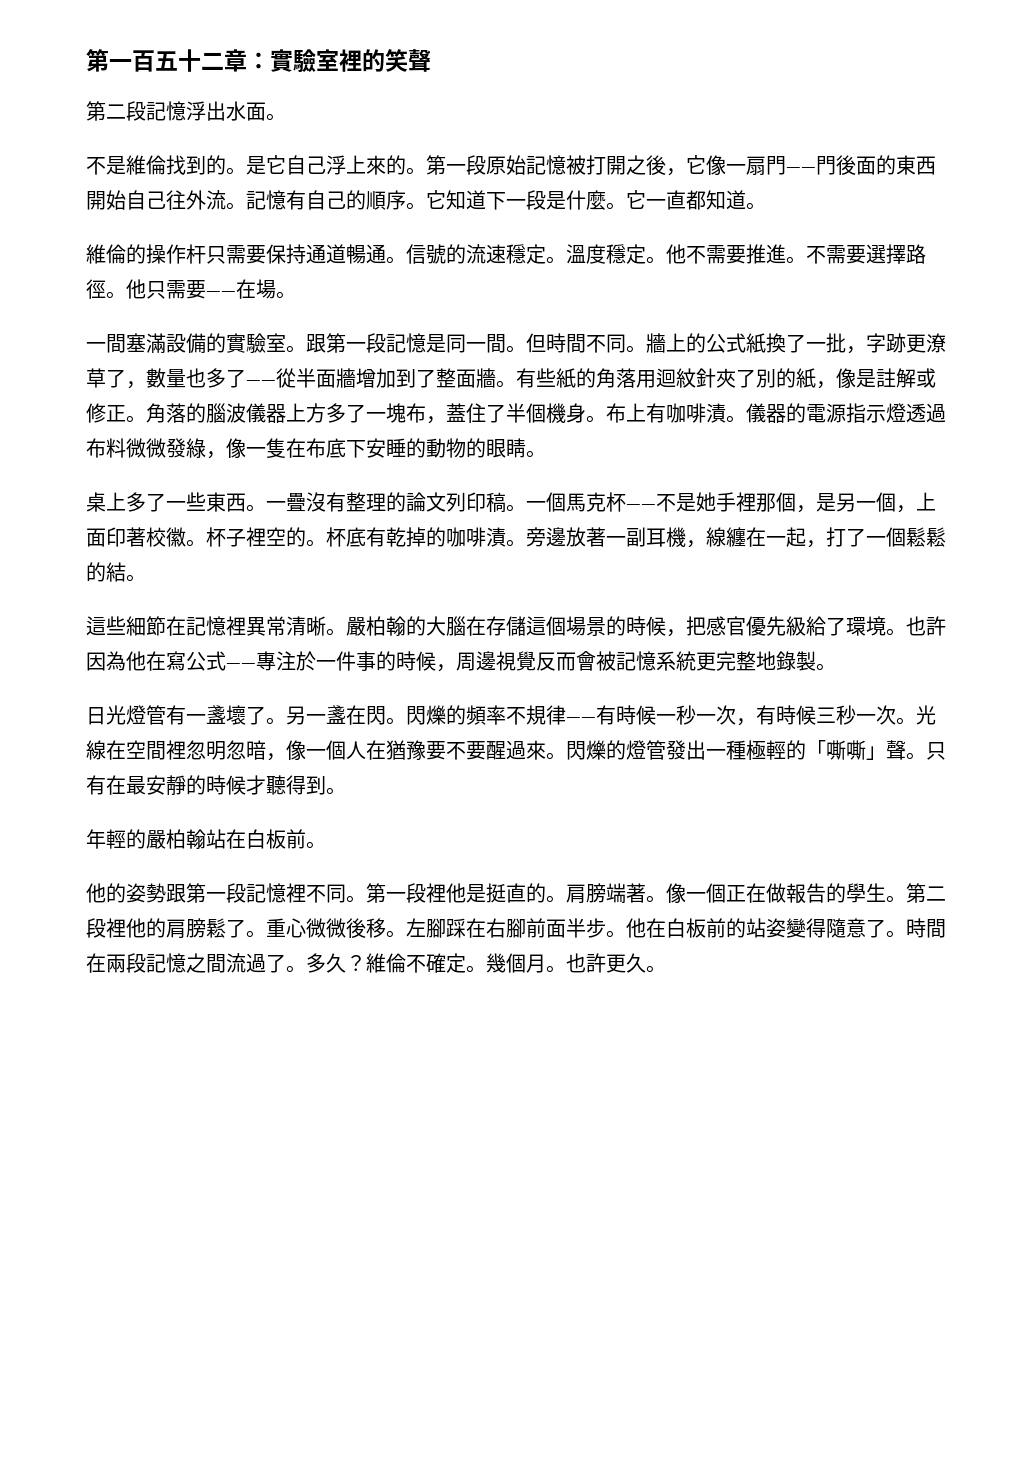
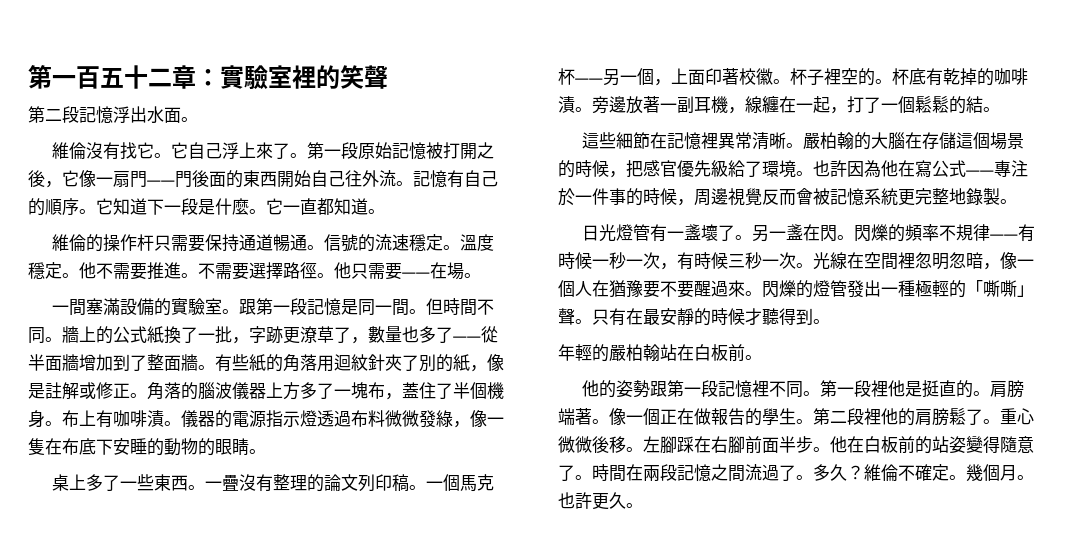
- 不是維倫找到的。是它自己浮上來的。
+ 維倫沒有找它。它自己浮上來了。
- 一個馬克杯——不是她手裡那個，是另一個，上面印著校徽。
+ 一個馬克杯——另一個，上面印著校徽。

